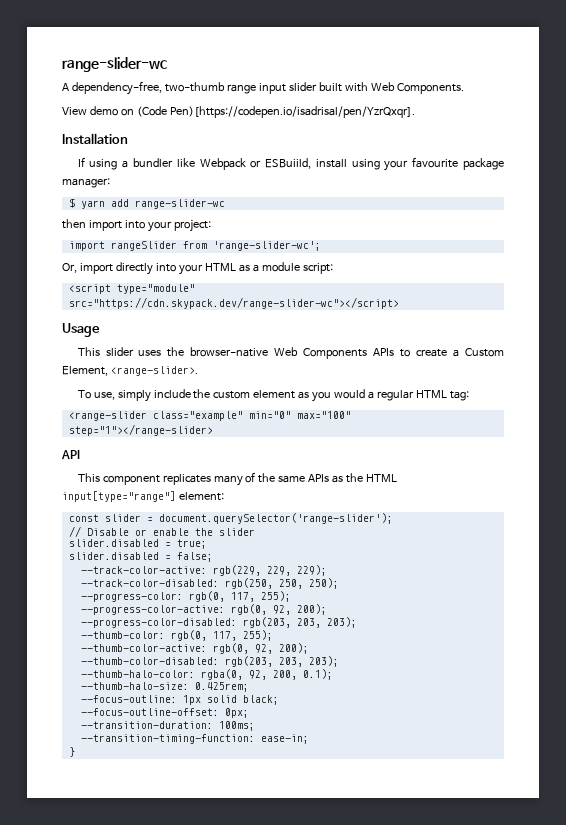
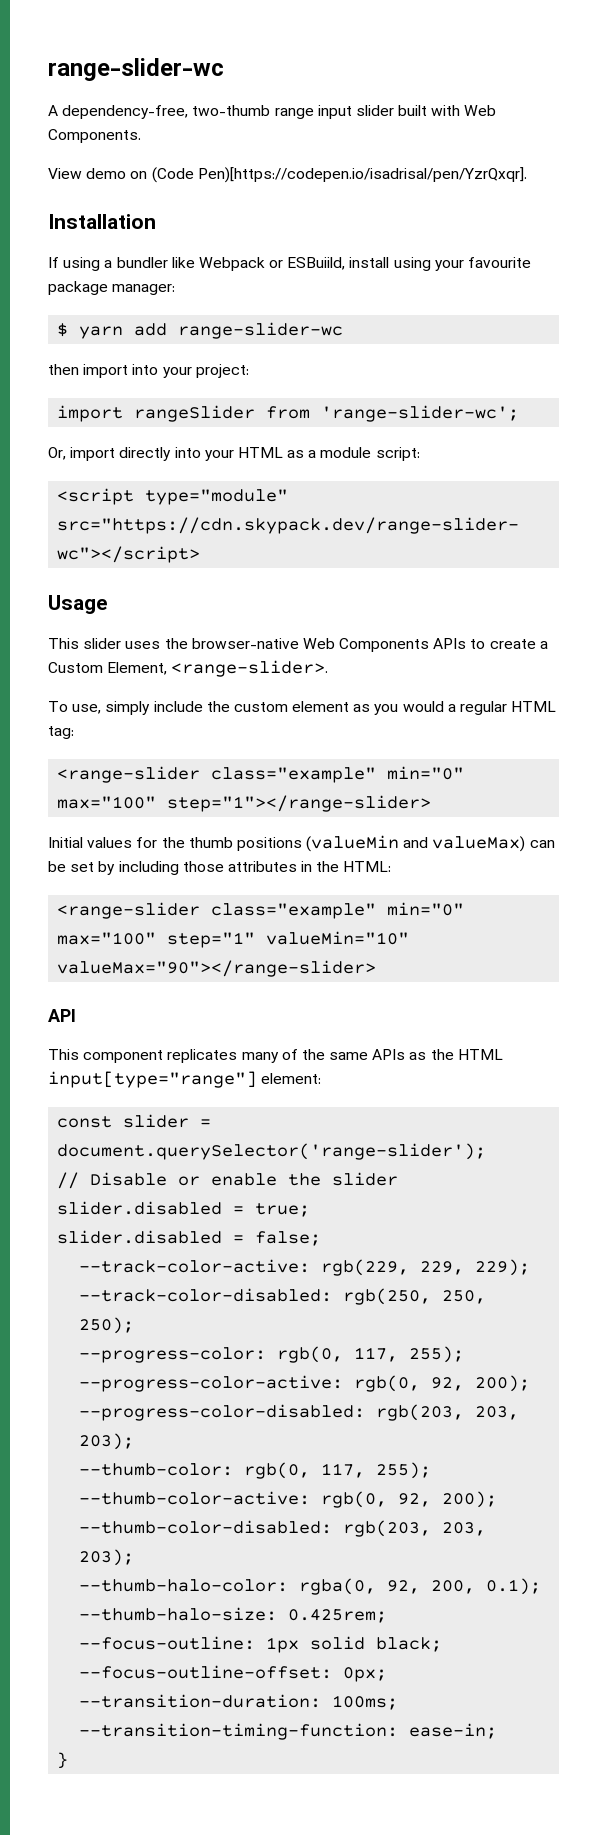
+ Initial values for the thumb positions (valueMin and valueMax) can be set by including those attributes in the HTML:
+ <range-slider class="example" min="0" max="100" step="1" valueMin="10" valueMax="90"></range-slider>

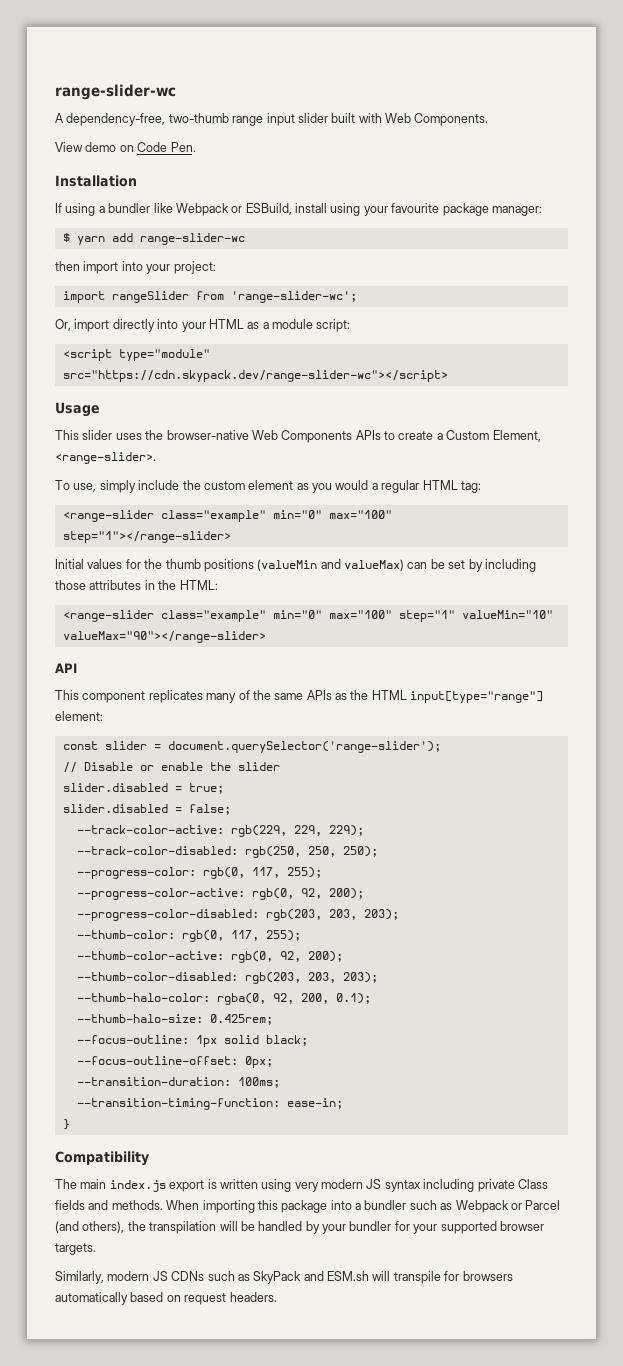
- View demo on (Code Pen)[https://codepen.io/isadrisal/pen/YzrQxqr].
+ View demo on Code Pen.
- If using a bundler like Webpack or ESBuiild, install using your favourite package manager:
+ If using a bundler like Webpack or ESBuild, install using your favourite package manager:
+ Compatibility
+ The main index.js export is written using very modern JS syntax including private Class fields and methods. When importing this package into a bundler such as Webpack or Parcel (and others), the transpilation will be handled by your bundler for your supported browser targets.
+ Similarly, modern JS CDNs such as SkyPack and ESM.sh will transpile for browsers automatically based on request headers.

